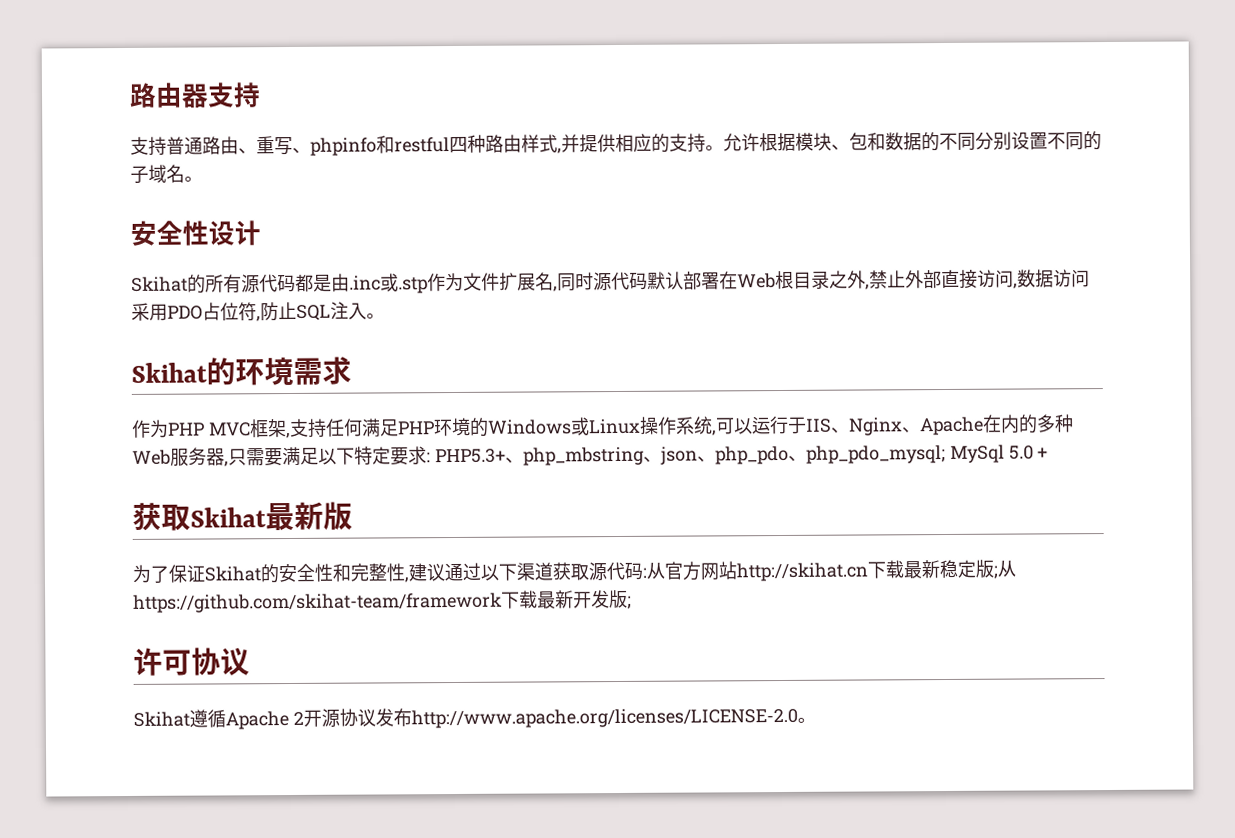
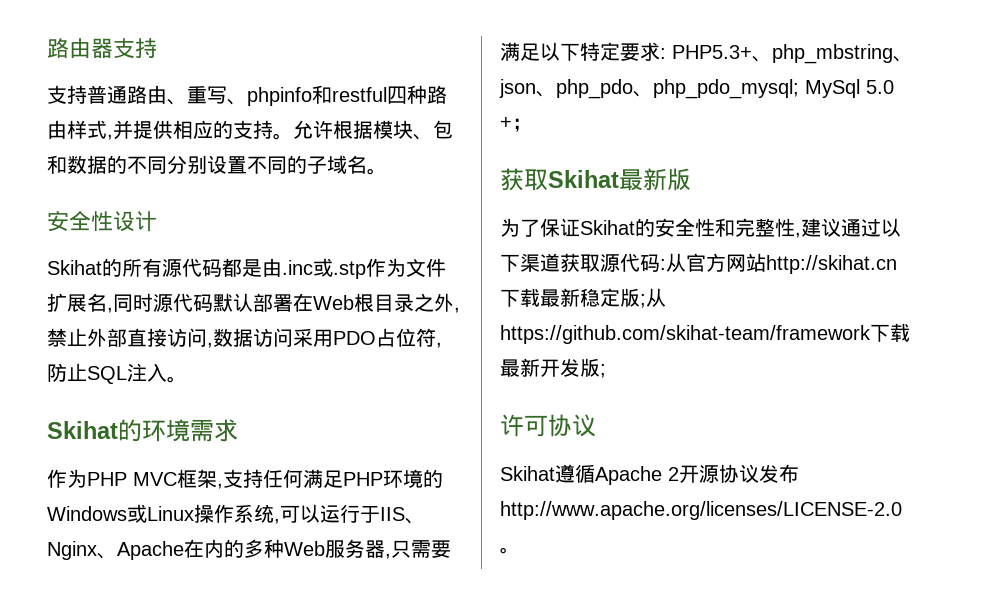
- 作为PHP MVC框架,支持任何满足PHP环境的Windows或Linux操作系统,可以运行于IIS、Nginx、Apache在内的多种Web服务器,只需要满足以下特定要求: PHP5.3+、php_mbstring、json、php_pdo、php_pdo_mysql; MySql 5.0 +
+ 作为PHP MVC框架,支持任何满足PHP环境的Windows或Linux操作系统,可以运行于IIS、Nginx、Apache在内的多种Web服务器,只需要满足以下特定要求: PHP5.3+、php_mbstring、json、php_pdo、php_pdo_mysql; MySql 5.0 +；

